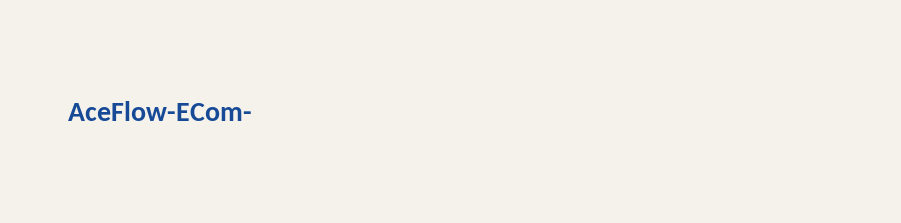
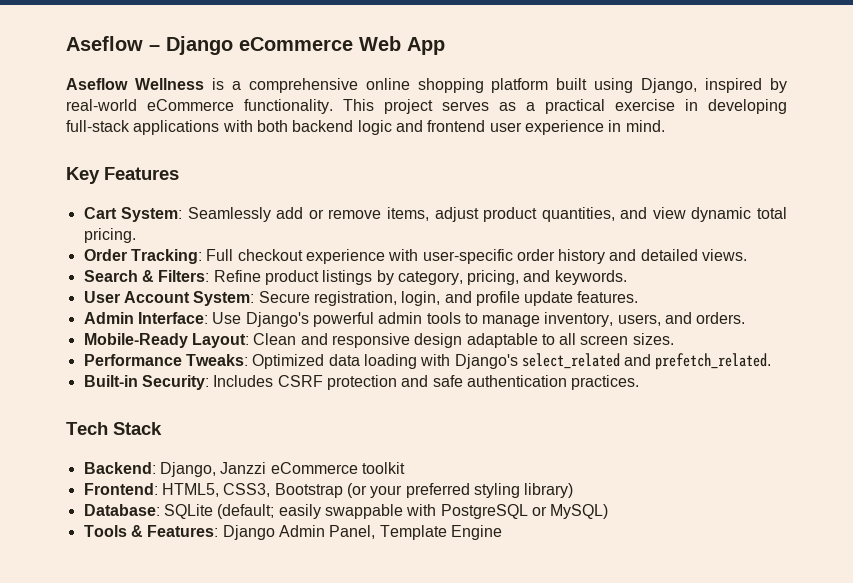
- AceFlow-ECom-
+ Aseflow – Django eCommerce Web App
+ Aseflow Wellness is a comprehensive online shopping platform built using Django, inspired by real-world eCommerce functionality. This project serves as a practical exercise in developing full-stack applications with both backend logic and frontend user experience in mind.
+ Key Features
+ Cart System: Seamlessly add or remove items, adjust product quantities, and view dynamic total pricing.
+ Order Tracking: Full checkout experience with user-specific order history and detailed views.
+ Search & Filters: Refine product listings by category, pricing, and keywords.
+ User Account System: Secure registration, login, and profile update features.
+ Admin Interface: Use Django's powerful admin tools to manage inventory, users, and orders.
+ Mobile-Ready Layout: Clean and responsive design adaptable to all screen sizes.
+ Performance Tweaks: Optimized data loading with Django's select_related and prefetch_related.
+ Built-in Security: Includes CSRF protection and safe authentication practices.
+ Tech Stack
+ Backend: Django, Janzzi eCommerce toolkit
+ Frontend: HTML5, CSS3, Bootstrap (or your preferred styling library)
+ Database: SQLite (default; easily swappable with PostgreSQL or MySQL)
+ Tools & Features: Django Admin Panel, Template Engine

